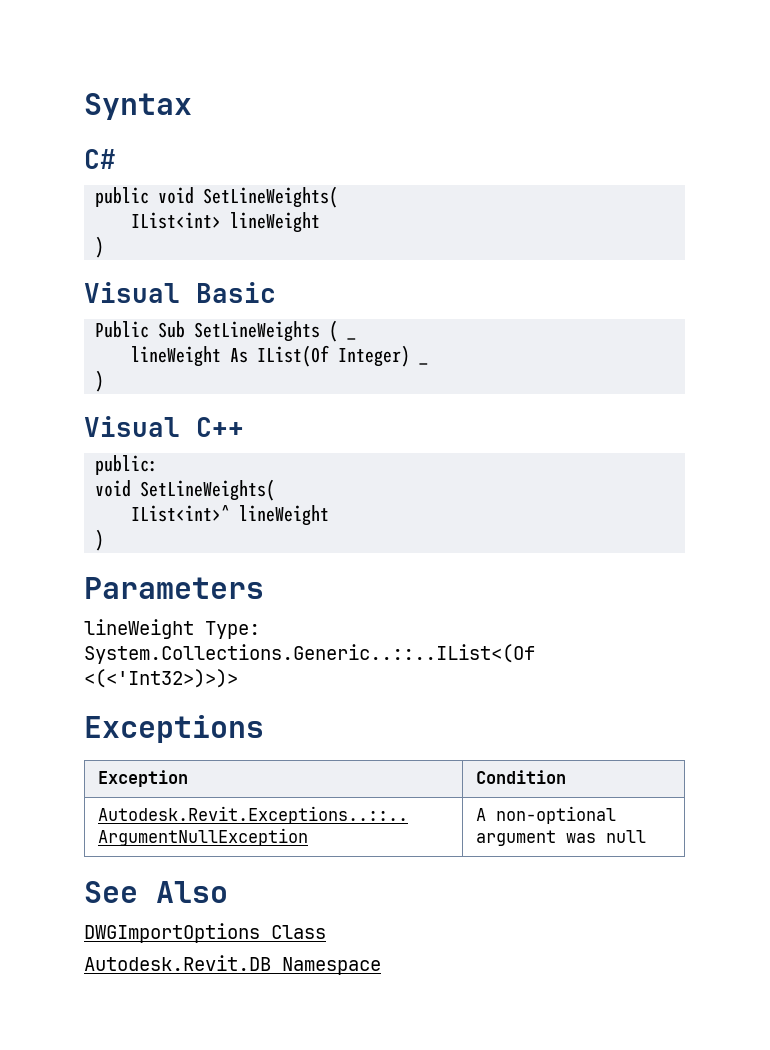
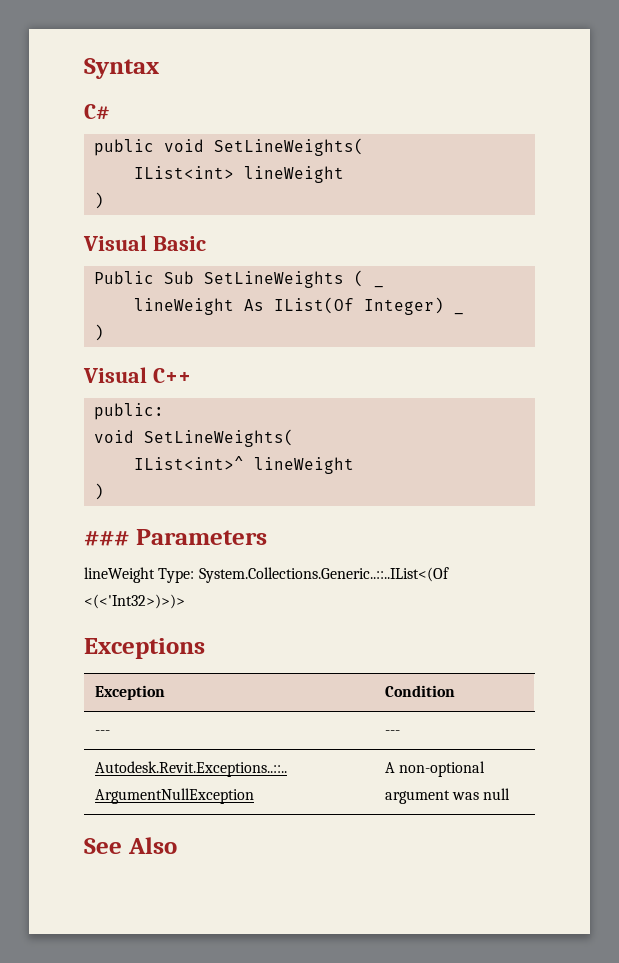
- Parameters
+ ### Parameters
+ --- | ---
- DWGImportOptions Class
- Autodesk.Revit.DB Namespace

